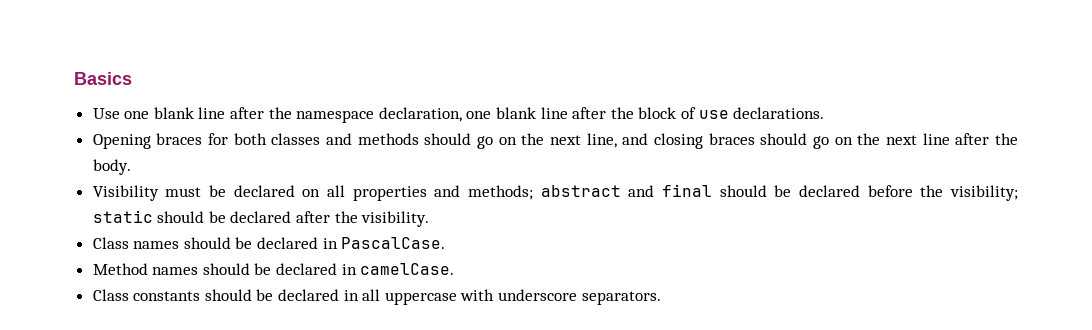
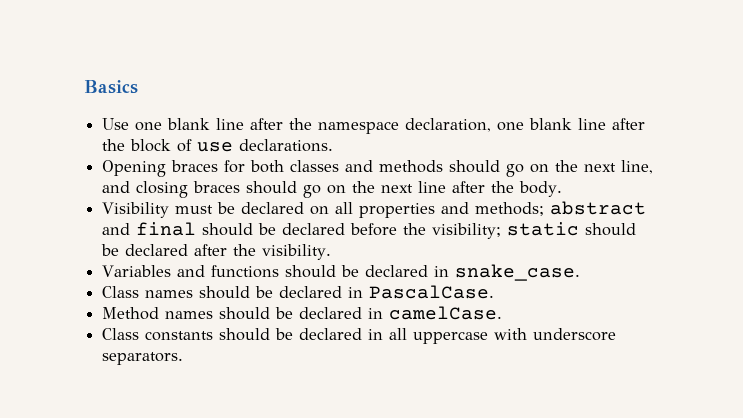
+ Variables and functions should be declared in snake_case.

